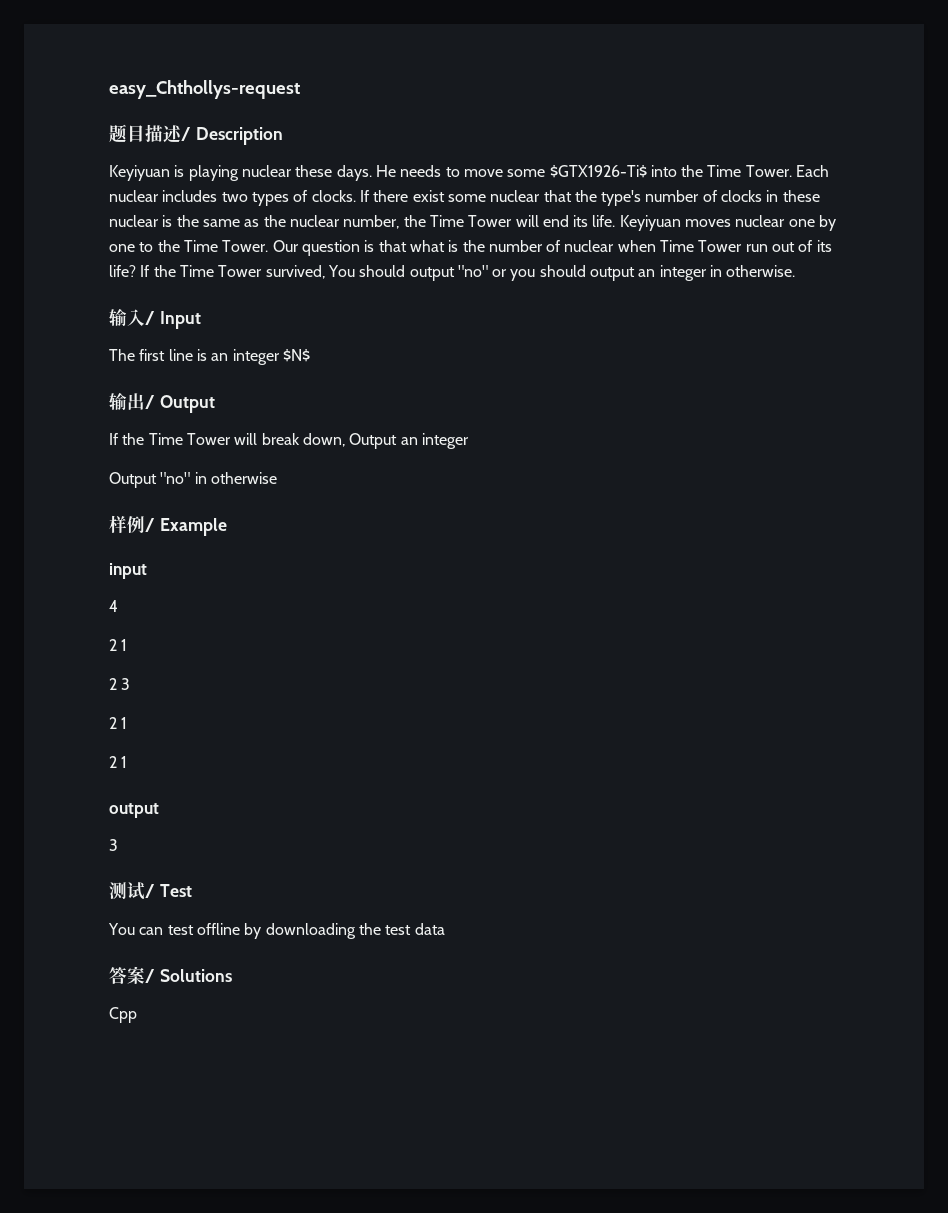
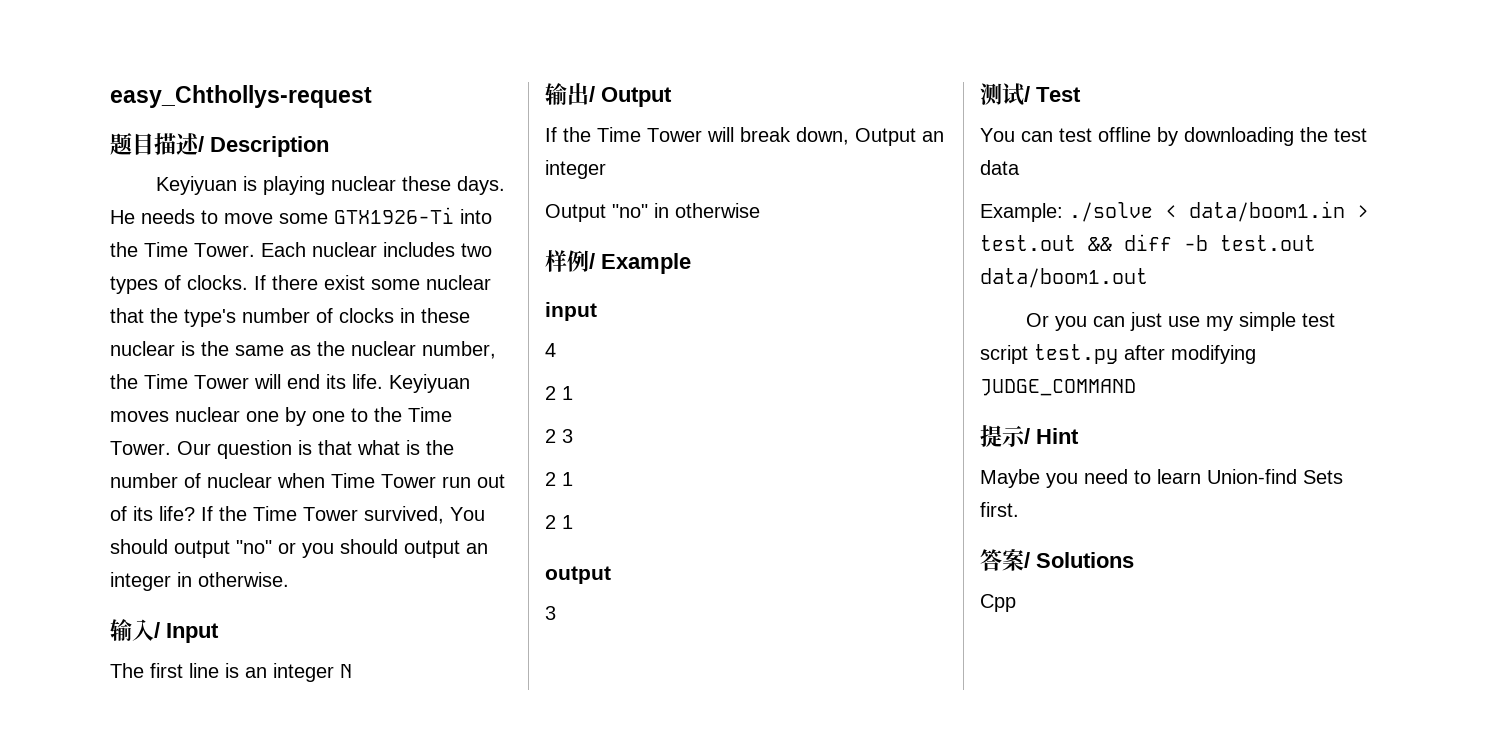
- He needs to move some $GTX1926-Ti$ into the Time Tower.
+ He needs to move some GTX1926-Ti into the Time Tower.
- The first line is an integer $N$
+ The first line is an integer N
+ Example: ./solve < data/boom1.in > test.out && diff -b test.out data/boom1.out
+ Or you can just use my simple test script test.py after modifying JUDGE_COMMAND
+ 提示/ Hint
+ Maybe you need to learn Union-find Sets first.

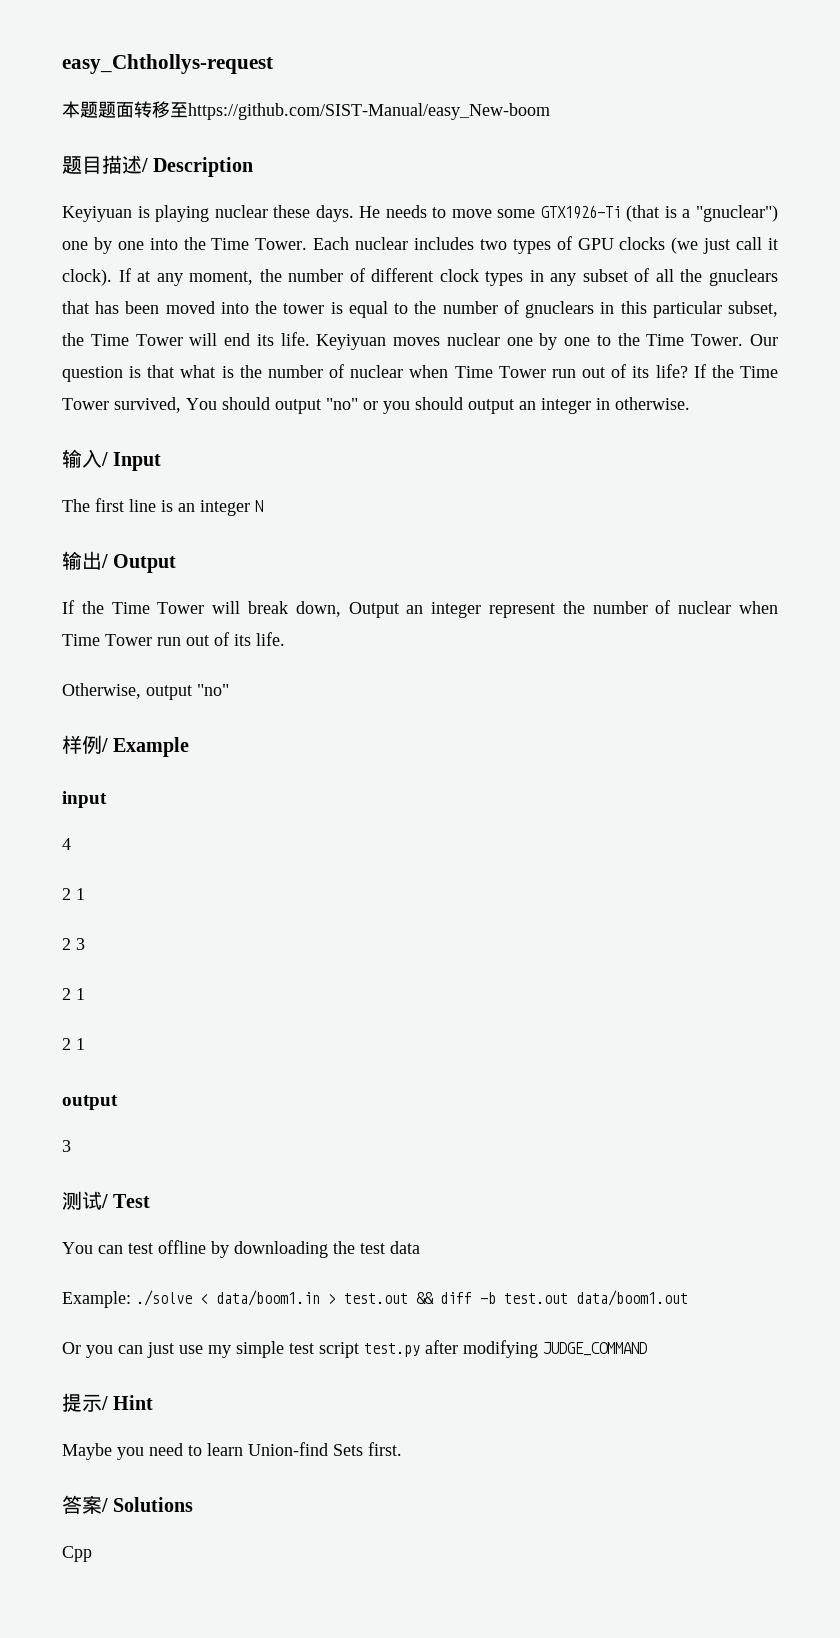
+ 本题题面转移至https://github.com/SIST-Manual/easy_New-boom
- He needs to move some GTX1926-Ti into the Time Tower.
+ He needs to move some GTX1926-Ti (that is a "gnuclear") one by one into the Time Tower.
- Each nuclear includes two types of clocks. If there exist some nuclear that the type's number of clocks in these nuclear is the same as the nuclear number, the Time Tower will end its life.
+ Each nuclear includes two types of GPU clocks (we just call it clock). If at any moment, the number of different clock types in any subset of all the gnuclears that has been moved into the tower is equal to the number of gnuclears in this particular subset, the Time Tower will end its life.
- If the Time Tower will break down, Output an integer
- Output "no" in otherwise
+ If the Time Tower will break down, Output an integer represent the number of nuclear when Time Tower run out of its life.
+ Otherwise, output "no"

